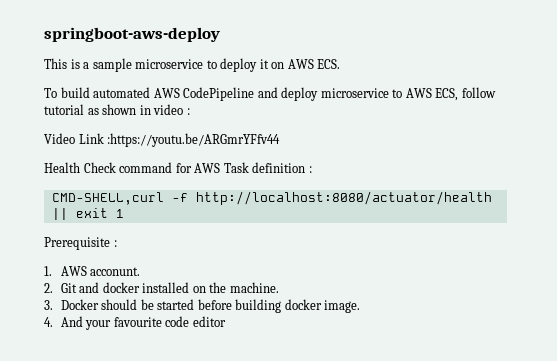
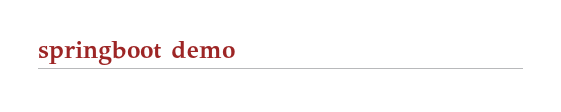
- springboot-aws-deploy
- This is a sample microservice to deploy it on AWS ECS.
- To build automated AWS CodePipeline and deploy microservice to AWS ECS, follow tutorial as shown in video :
- Video Link :https://youtu.be/ARGmrYFfv44
- Health Check command for AWS Task definition :
- CMD-SHELL,curl -f http://localhost:8080/actuator/health || exit 1
- Prerequisite :
- 1. AWS acconunt.
- 2. Git and docker installed on the machine.
- 3. Docker should be started before building docker image.
- 4. And your favourite code editor
+ springboot demo

